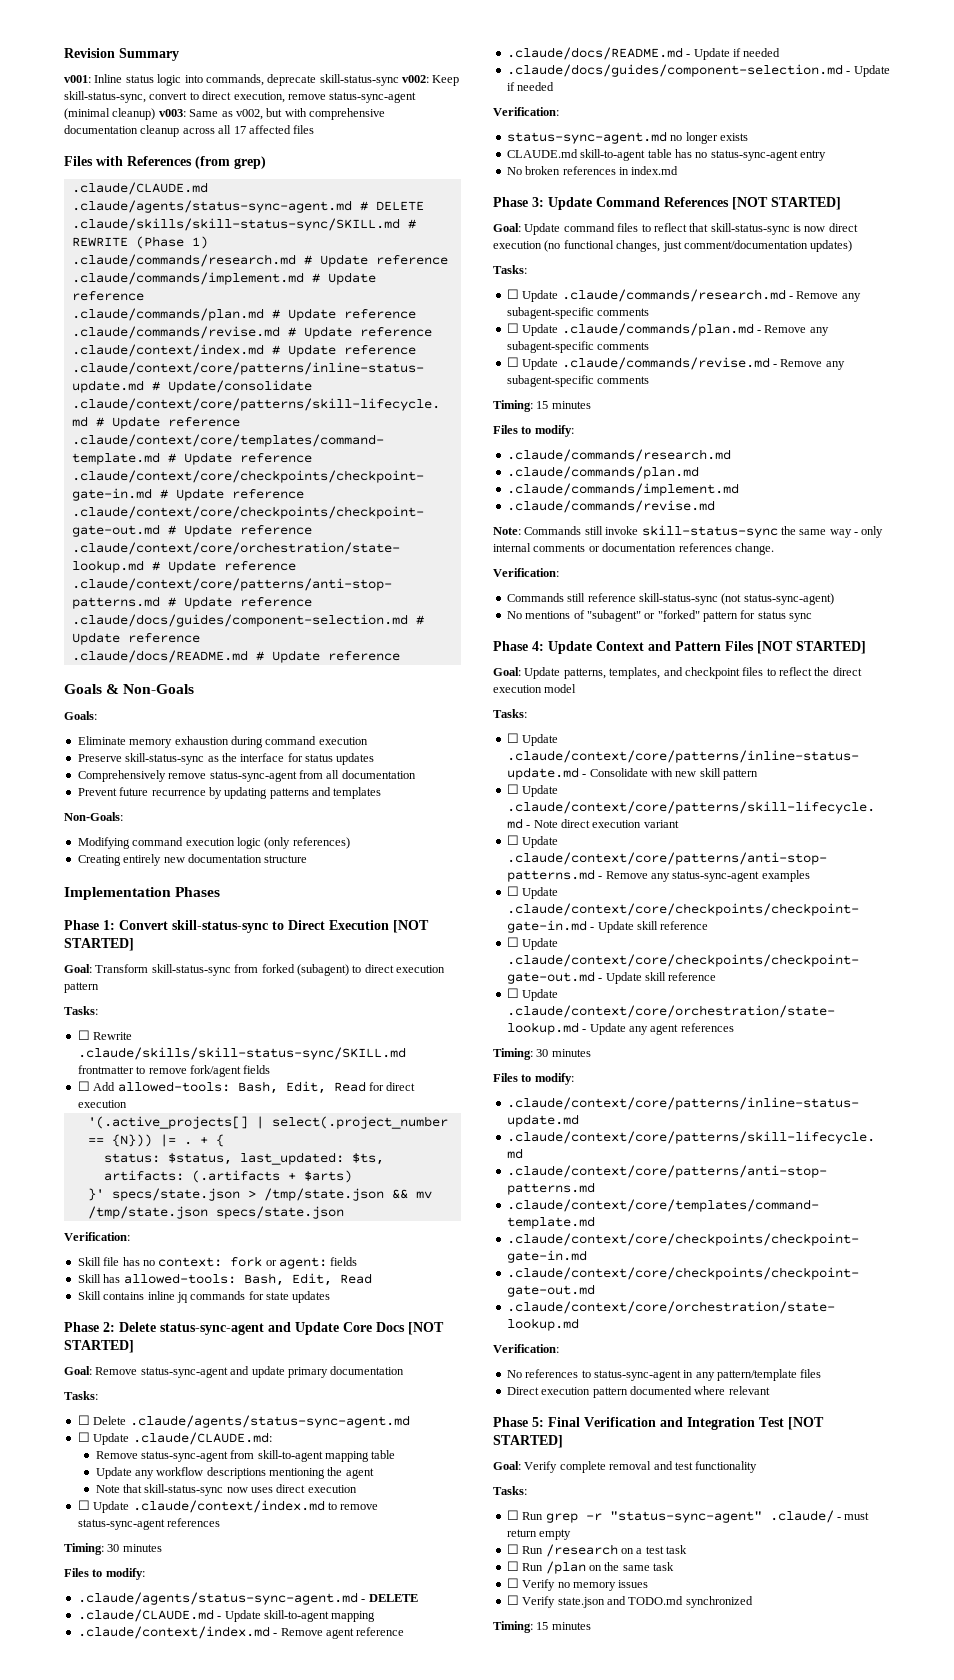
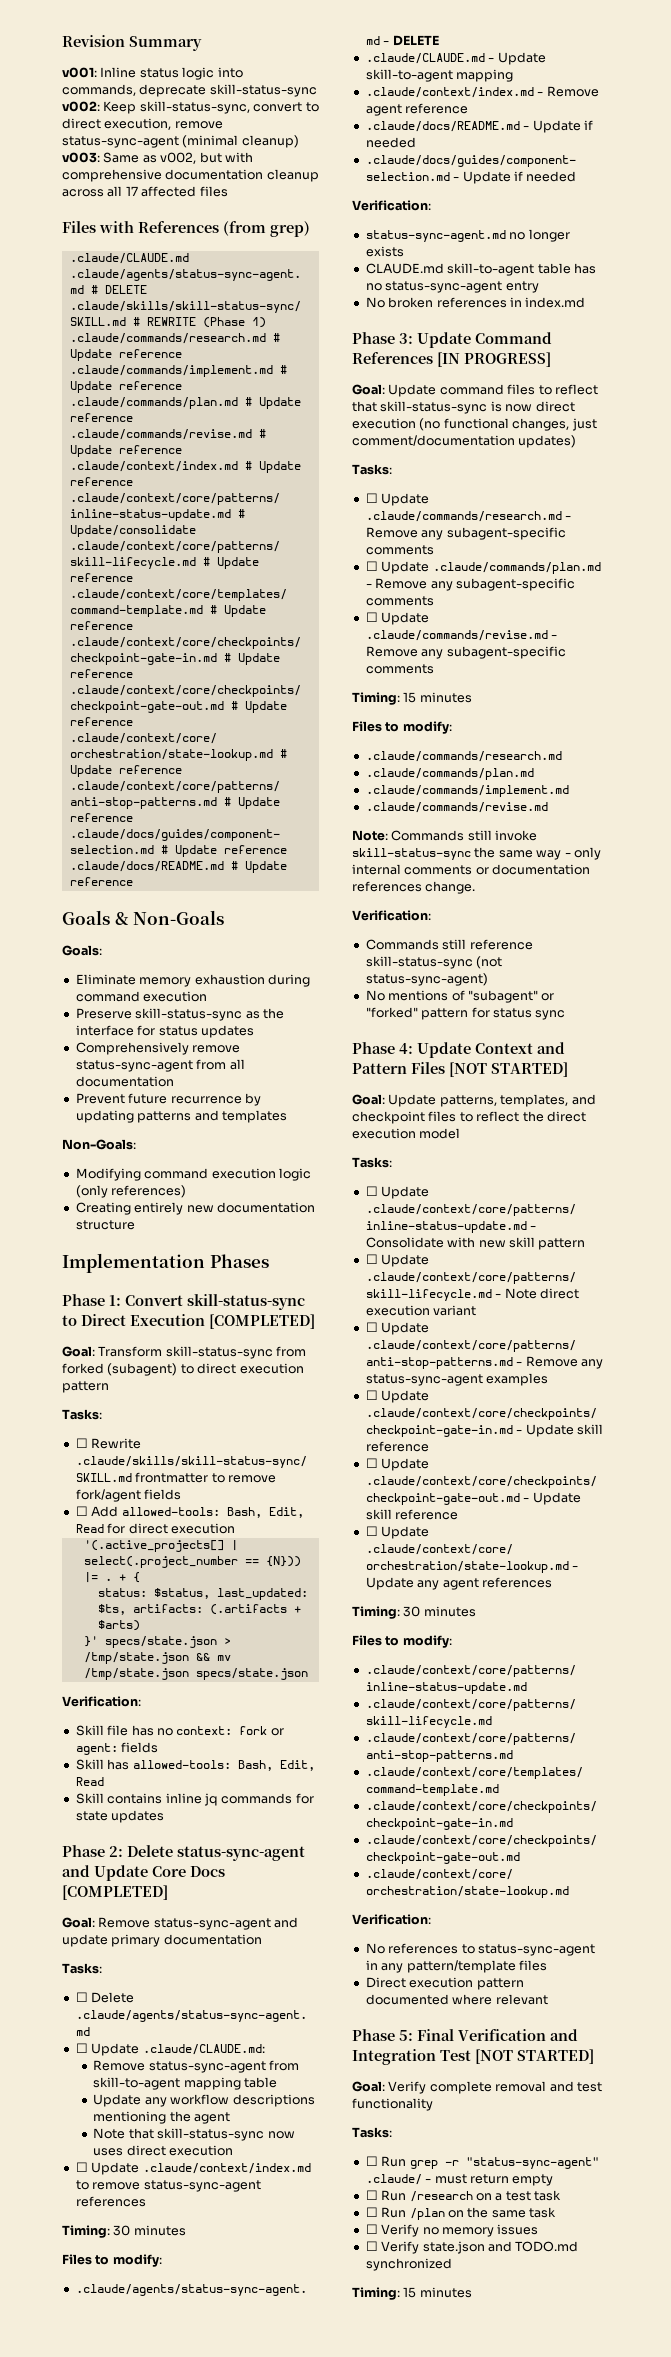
- Phase 1: Convert skill-status-sync to Direct Execution [NOT STARTED]
+ Phase 1: Convert skill-status-sync to Direct Execution [COMPLETED]
- Phase 2: Delete status-sync-agent and Update Core Docs [NOT STARTED]
+ Phase 2: Delete status-sync-agent and Update Core Docs [COMPLETED]
- Phase 3: Update Command References [NOT STARTED]
+ Phase 3: Update Command References [IN PROGRESS]

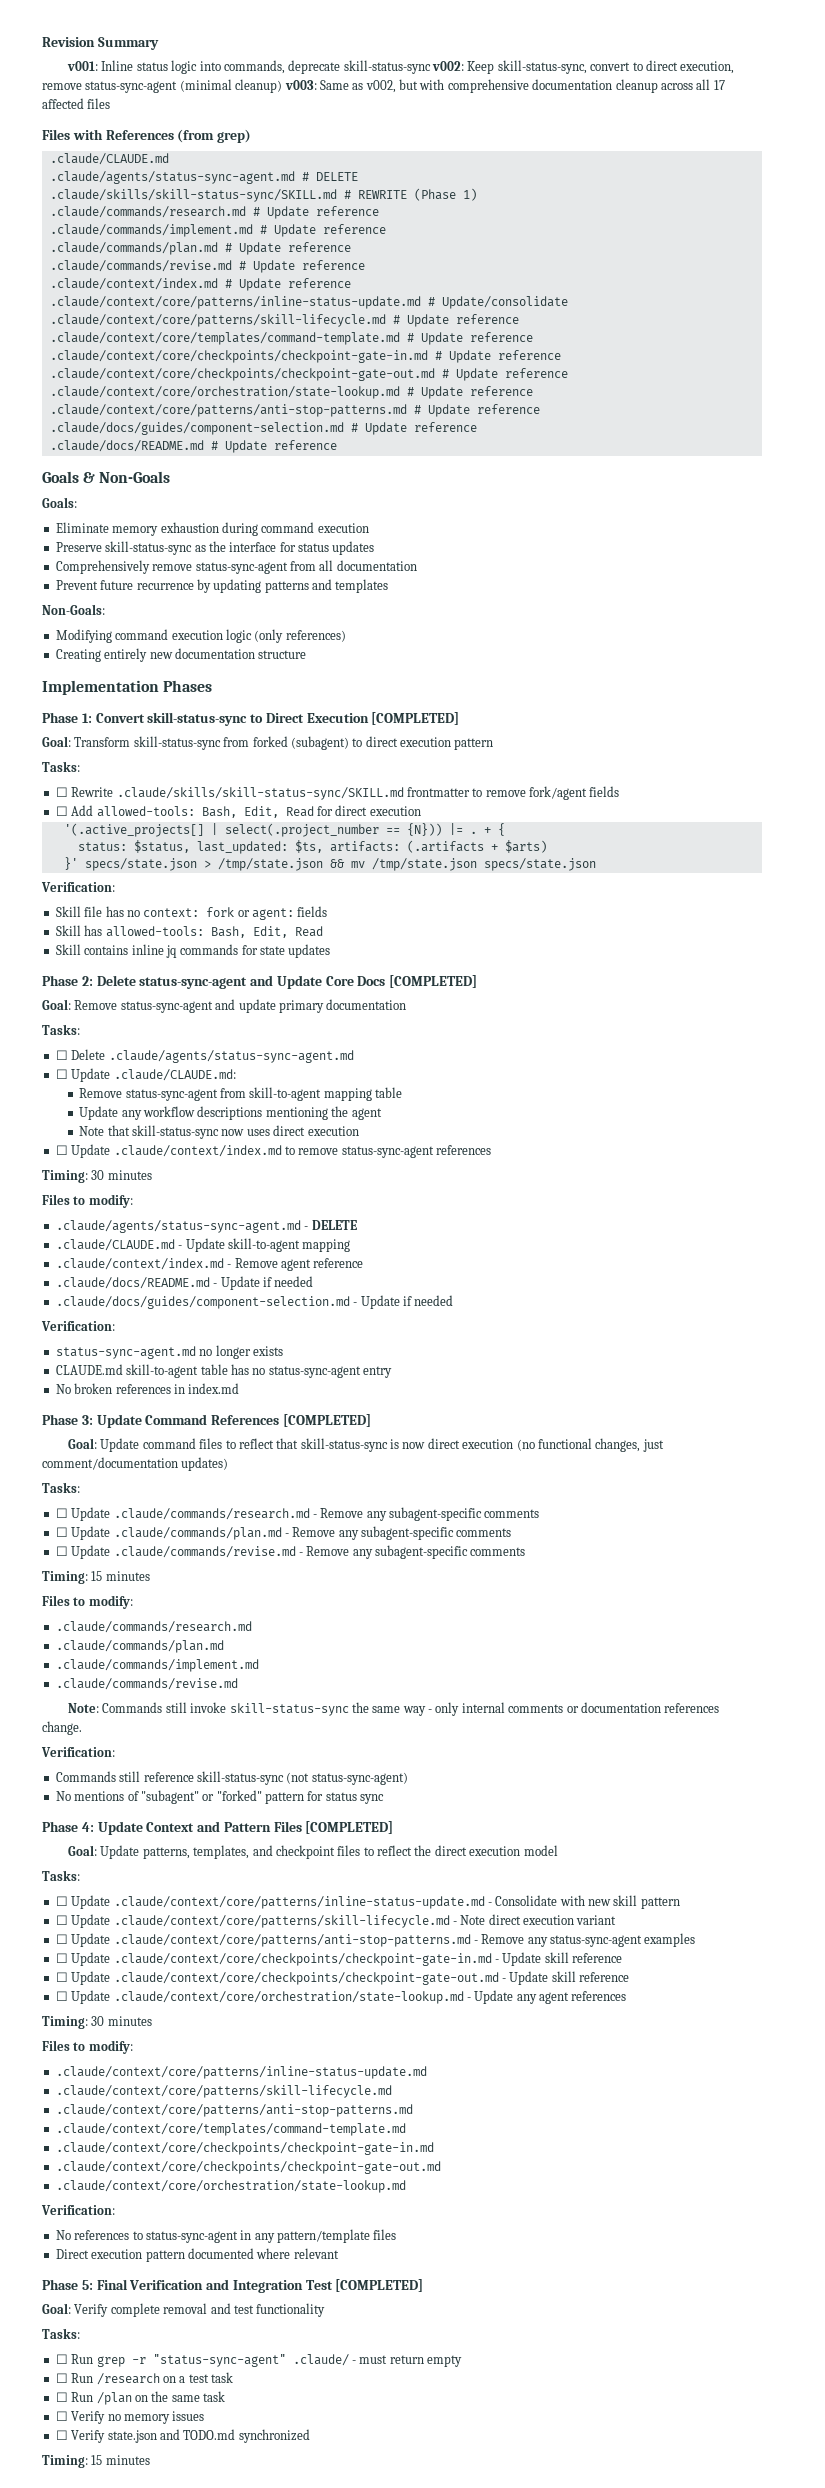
- Phase 3: Update Command References [IN PROGRESS]
+ Phase 3: Update Command References [COMPLETED]
- Phase 4: Update Context and Pattern Files [NOT STARTED]
+ Phase 4: Update Context and Pattern Files [COMPLETED]
- Phase 5: Final Verification and Integration Test [NOT STARTED]
+ Phase 5: Final Verification and Integration Test [COMPLETED]

